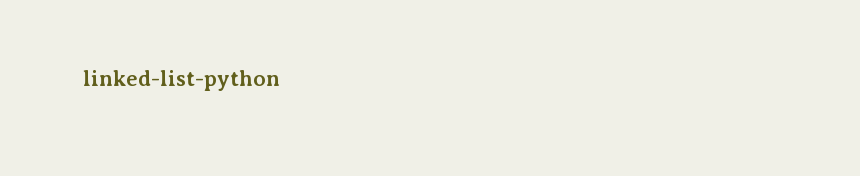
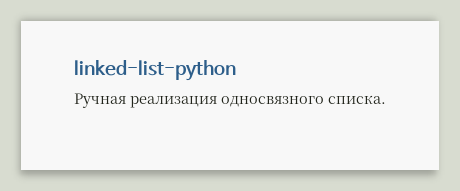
+ Ручная реализация односвязного списка.

